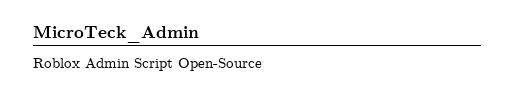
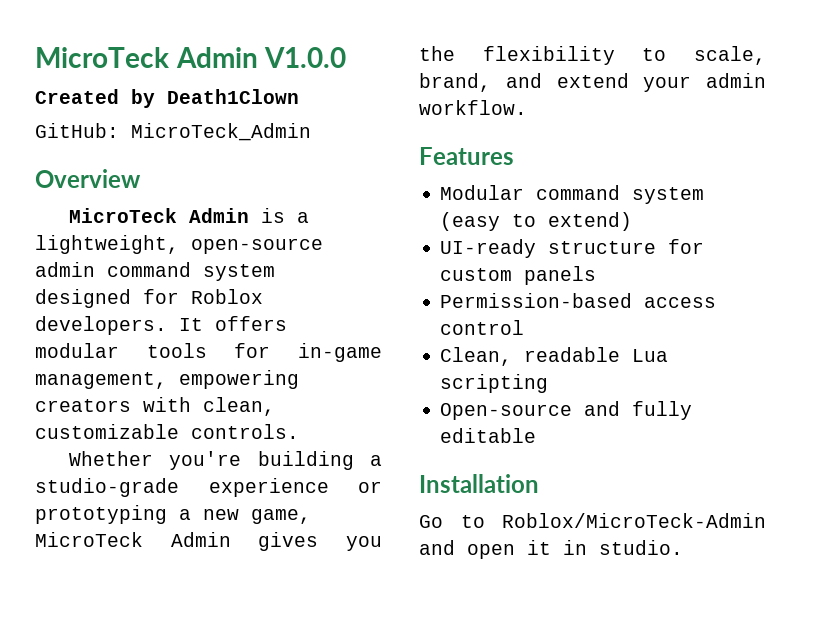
- MicroTeck_Admin
- Roblox Admin Script Open-Source
+ MicroTeck Admin V1.0.0
+ Created by Death1Clown
+ GitHub: MicroTeck_Admin
+ Overview
+ MicroTeck Admin is a lightweight, open-source admin command system designed for Roblox developers. It offers modular tools for in-game management, empowering creators with clean, customizable controls.
+ Whether you're building a studio-grade experience or prototyping a new game, MicroTeck Admin gives you the flexibility to scale, brand, and extend your admin workflow.
+ Features
+ Modular command system (easy to extend)
+ UI-ready structure for custom panels
+ Permission-based access control
+ Clean, readable Lua scripting
+ Open-source and fully editable
+ Installation
+ Go to Roblox/MicroTeck-Admin and open it in studio.

